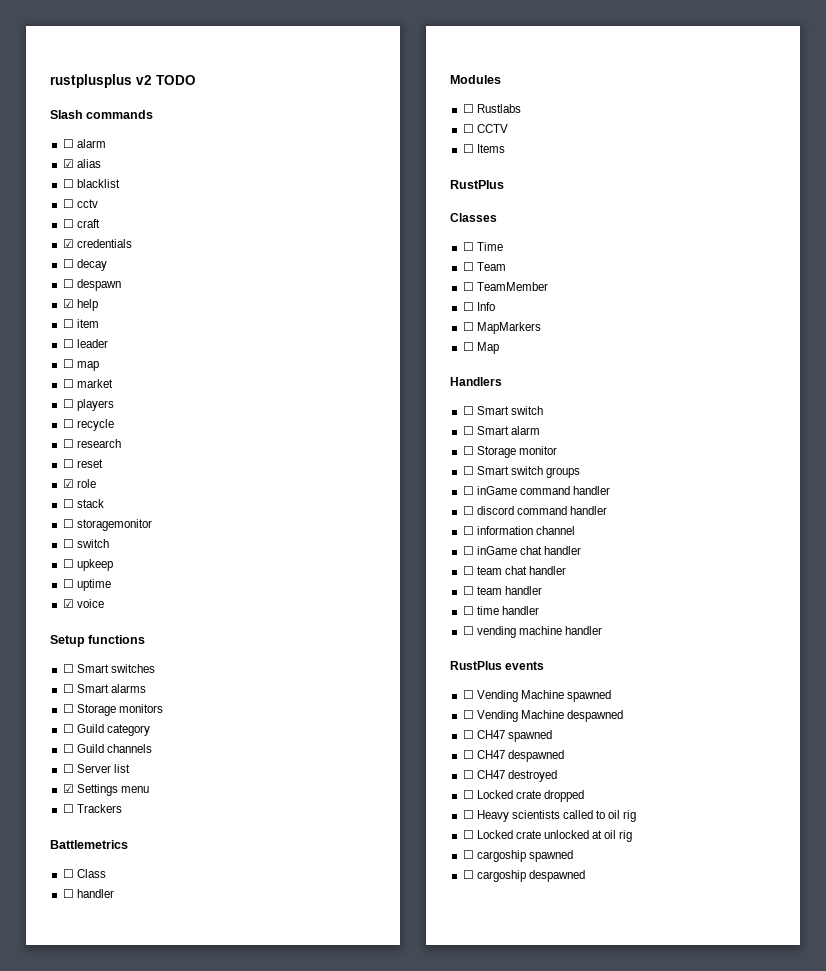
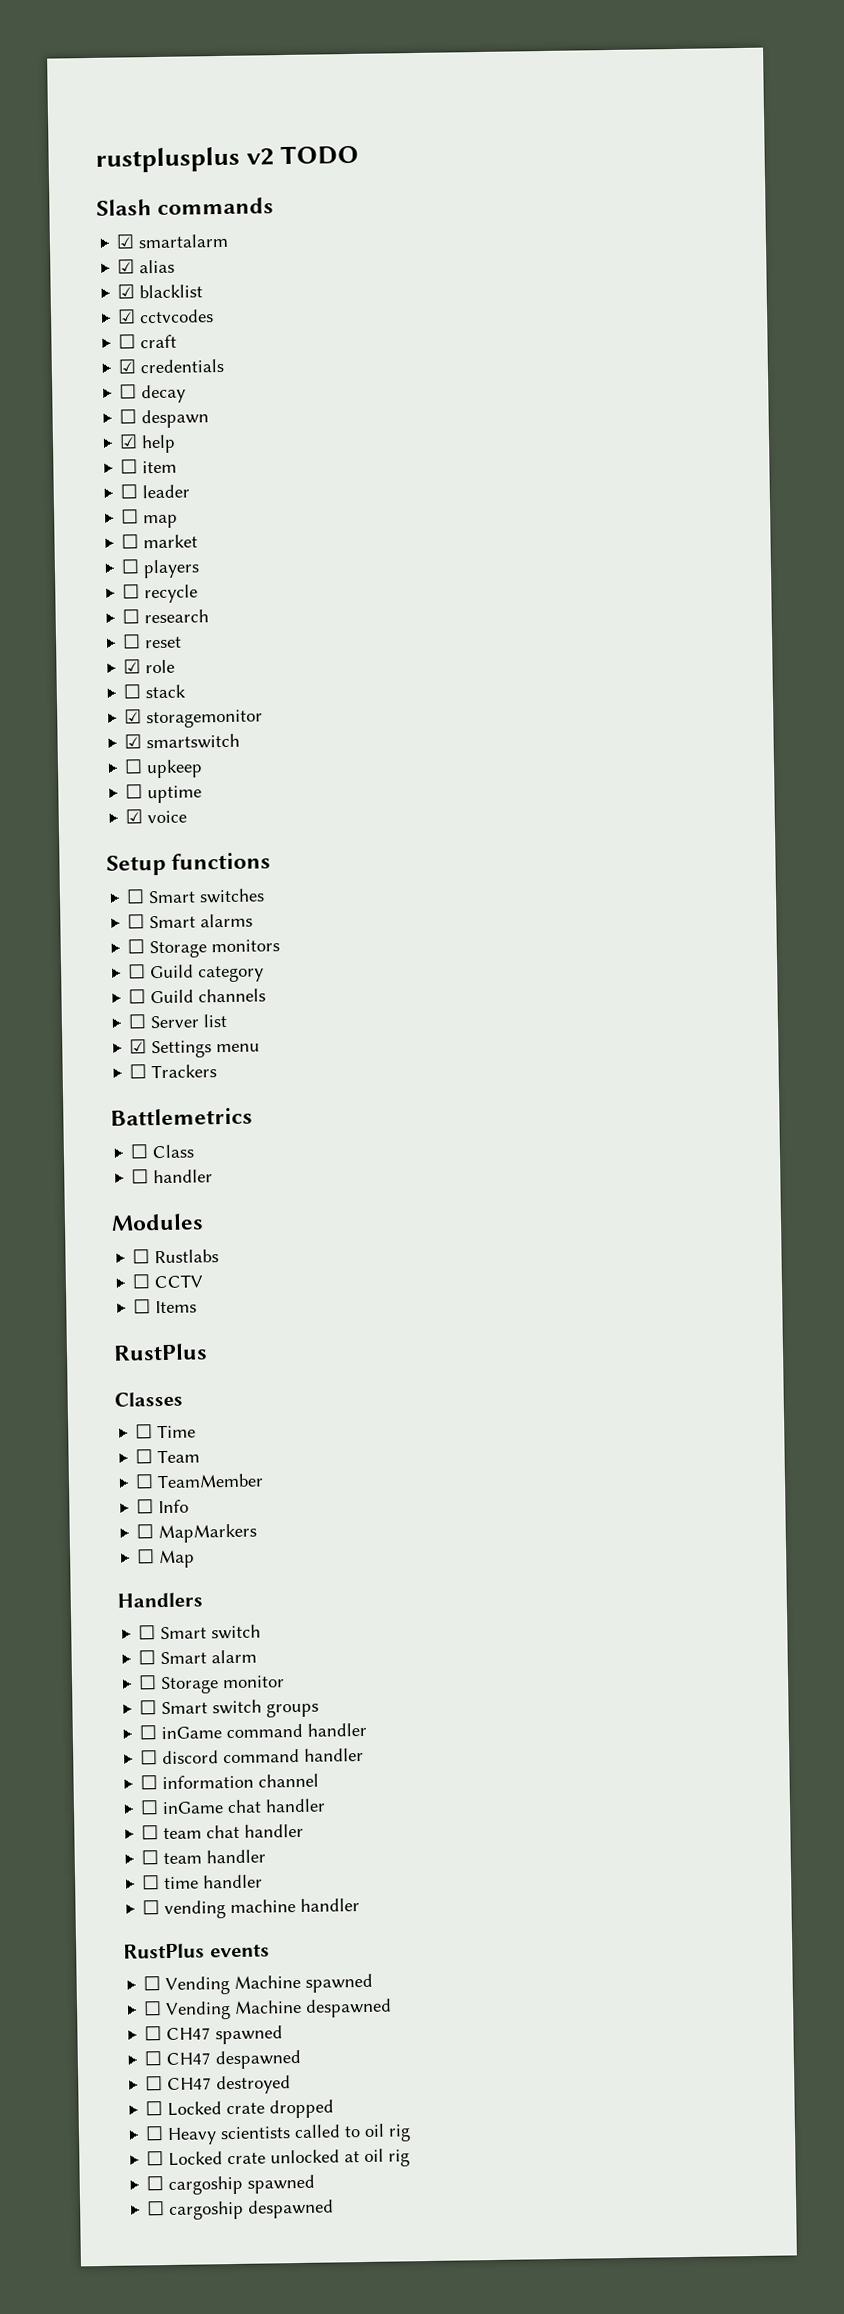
- ☐ alarm
+ ☑ smartalarm
- ☐ blacklist
+ ☑ blacklist
- ☐ cctv
+ ☑ cctvcodes
- ☐ storagemonitor
+ ☑ storagemonitor
- ☐ switch
+ ☑ smartswitch

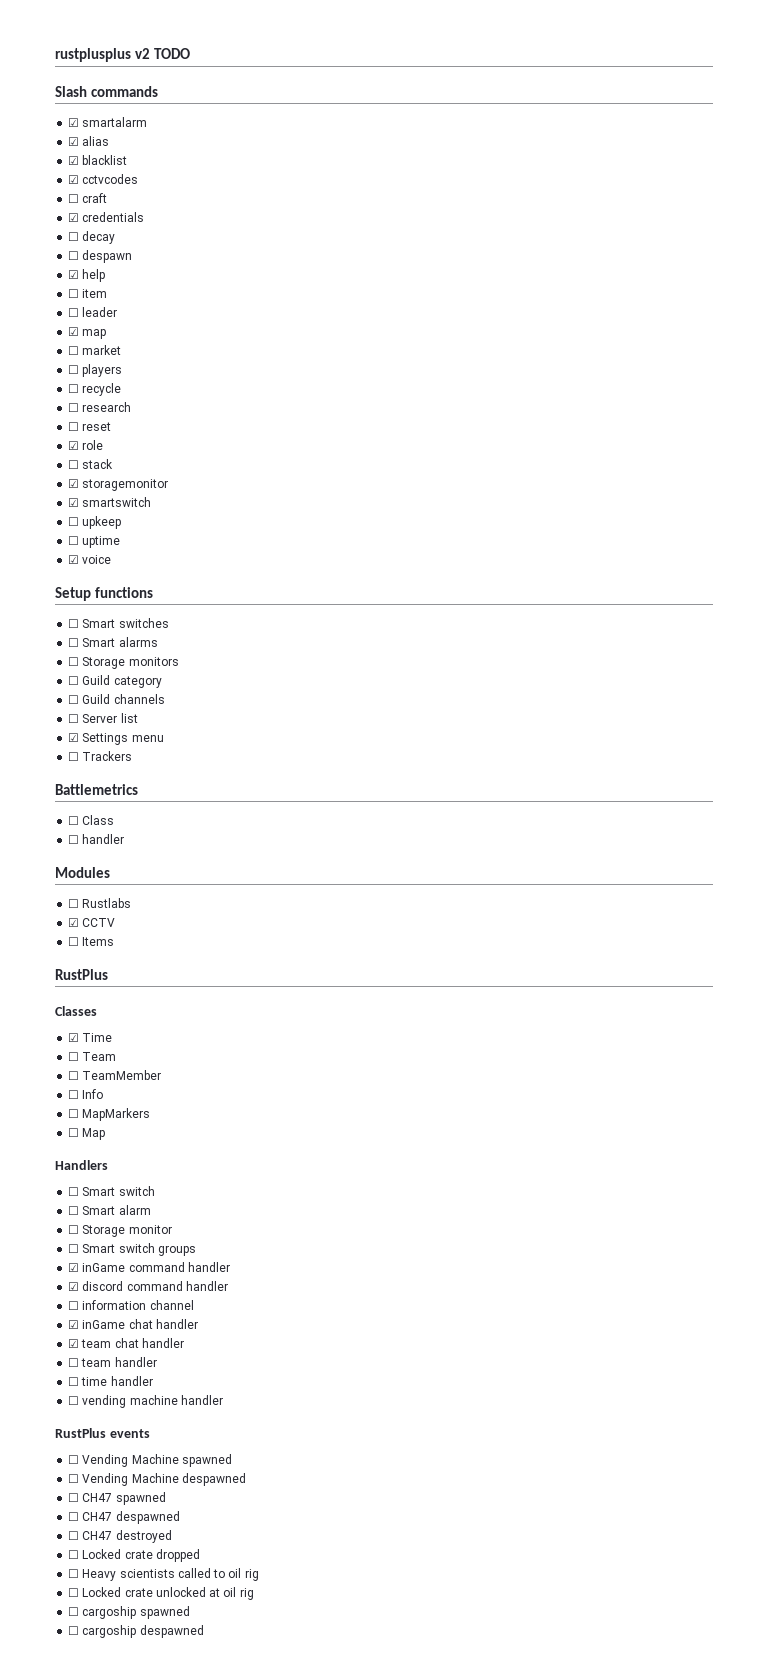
- ☐ map
+ ☑ map
- ☐ CCTV
+ ☑ CCTV
- ☐ Time
+ ☑ Time
- ☐ inGame command handler
+ ☑ inGame command handler
- ☐ discord command handler
+ ☑ discord command handler
- ☐ inGame chat handler
+ ☑ inGame chat handler
- ☐ team chat handler
+ ☑ team chat handler

